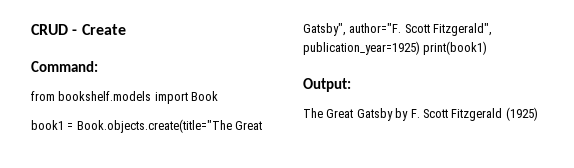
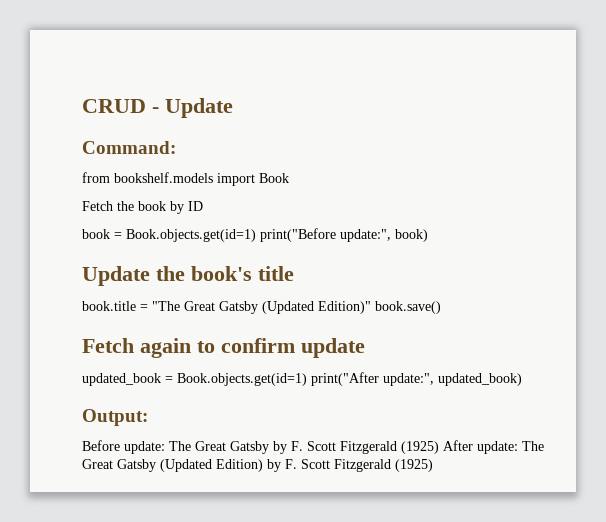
- CRUD - Create
+ CRUD - Update
- book1 = Book.objects.create(title="The Great Gatsby", author="F. Scott Fitzgerald", publication_year=1925) print(book1)
+ Fetch the book by ID
+ book = Book.objects.get(id=1) print("Before update:", book)
+ Update the book's title
+ book.title = "The Great Gatsby (Updated Edition)" book.save()
+ Fetch again to confirm update
+ updated_book = Book.objects.get(id=1) print("After update:", updated_book)
- The Great Gatsby by F. Scott Fitzgerald (1925)
+ Before update: The Great Gatsby by F. Scott Fitzgerald (1925) After update: The Great Gatsby (Updated Edition) by F. Scott Fitzgerald (1925)

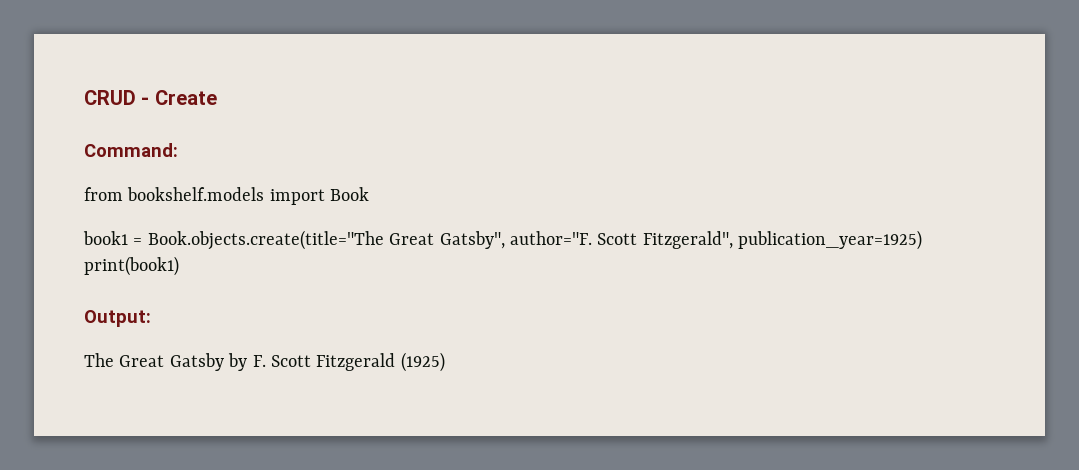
- CRUD - Update
+ CRUD - Create
- Fetch the book by ID
- book = Book.objects.get(id=1) print("Before update:", book)
- Update the book's title
- book.title = "The Great Gatsby (Updated Edition)" book.save()
- Fetch again to confirm update
- updated_book = Book.objects.get(id=1) print("After update:", updated_book)
+ book1 = Book.objects.create(title="The Great Gatsby", author="F. Scott Fitzgerald", publication_year=1925) print(book1)
- Before update: The Great Gatsby by F. Scott Fitzgerald (1925) After update: The Great Gatsby (Updated Edition) by F. Scott Fitzgerald (1925)
+ The Great Gatsby by F. Scott Fitzgerald (1925)

